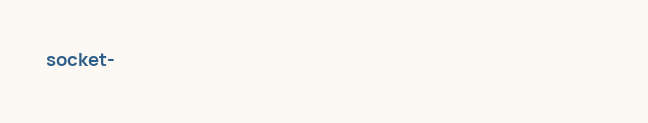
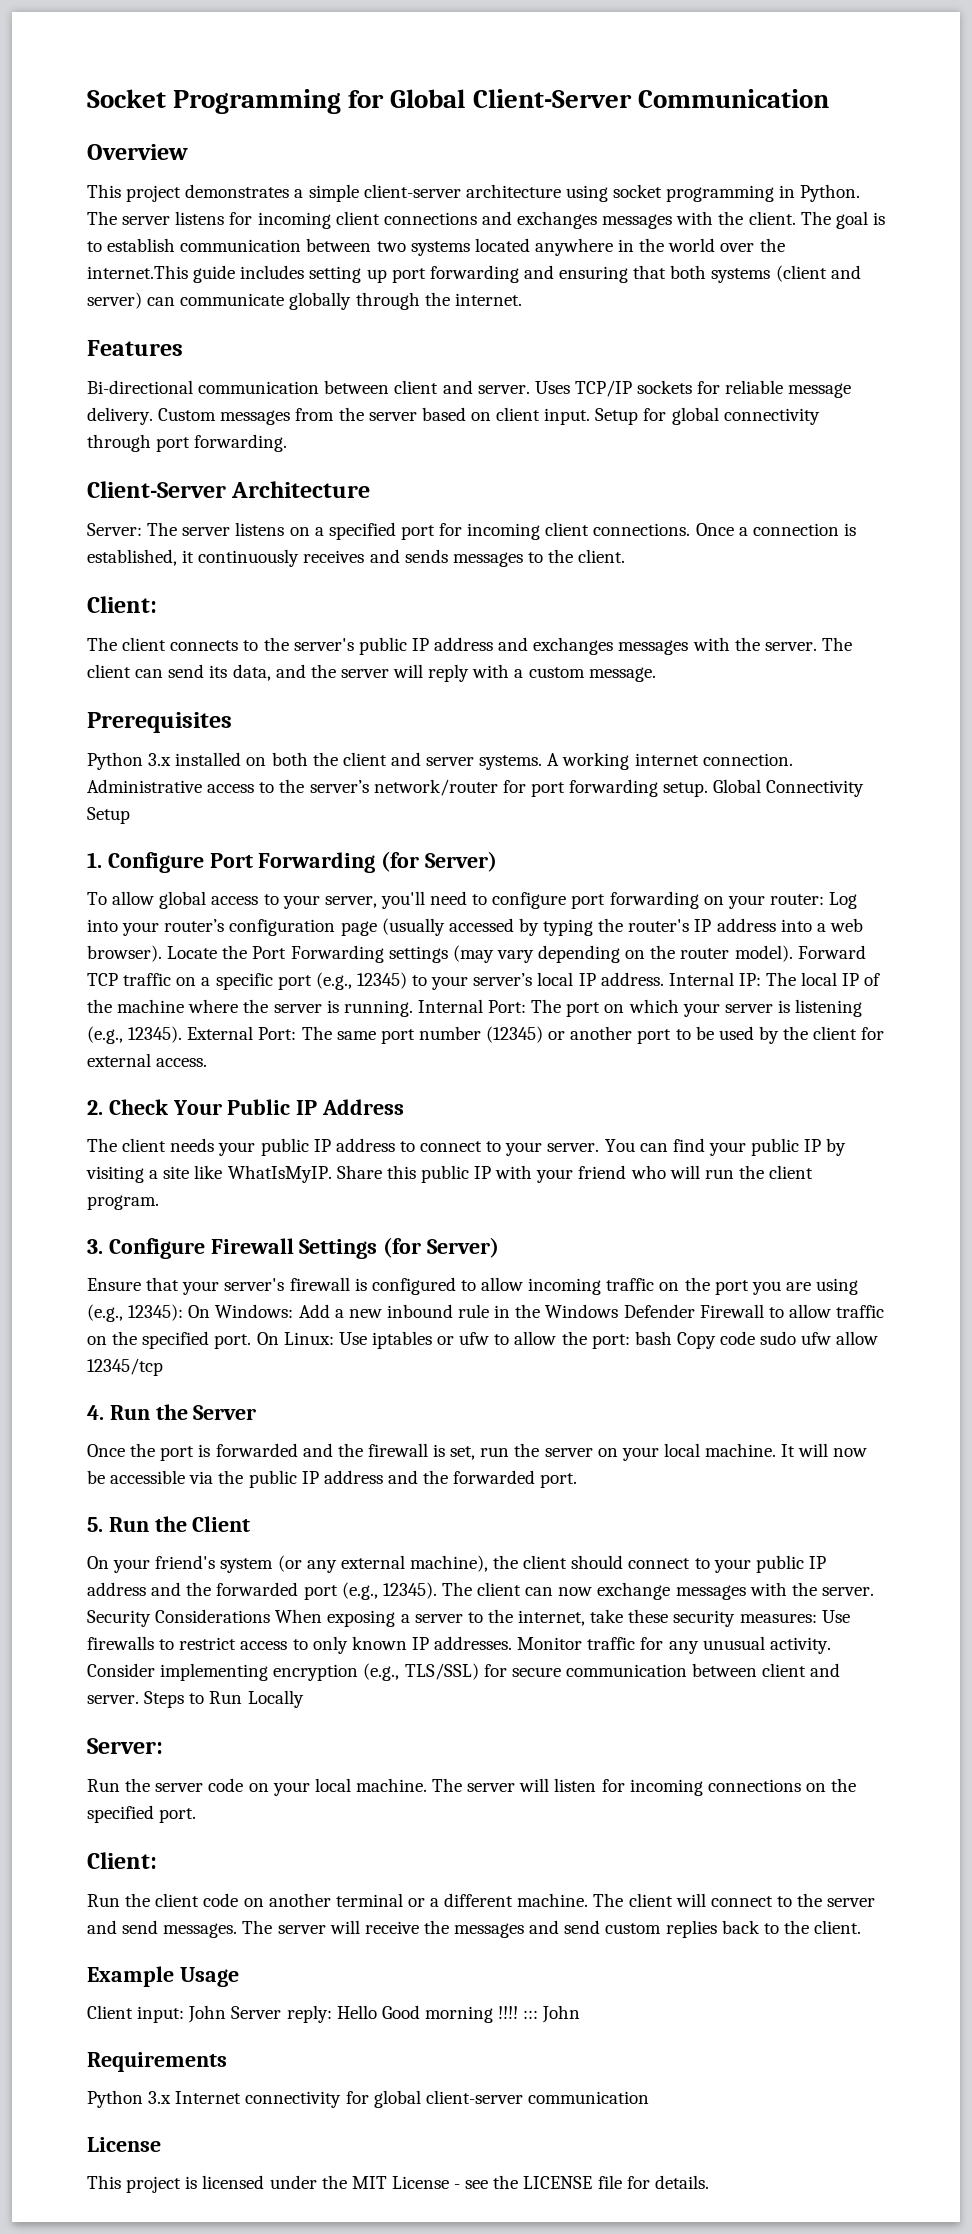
- socket-
+ Socket Programming for Global Client-Server Communication
+ Overview
+ This project demonstrates a simple client-server architecture using socket programming in Python. The server listens for incoming client connections and exchanges messages with the client. The goal is to establish communication between two systems located anywhere in the world over the internet.This guide includes setting up port forwarding and ensuring that both systems (client and server) can communicate globally through the internet.
+ Features
+ Bi-directional communication between client and server. Uses TCP/IP sockets for reliable message delivery. Custom messages from the server based on client input. Setup for global connectivity through port forwarding.
+ Client-Server Architecture
+ Server: The server listens on a specified port for incoming client connections. Once a connection is established, it continuously receives and sends messages to the client.
+ Client:
+ The client connects to the server's public IP address and exchanges messages with the server. The client can send its data, and the server will reply with a custom message.
+ Prerequisites
+ Python 3.x installed on both the client and server systems. A working internet connection. Administrative access to the server’s network/router for port forwarding setup. Global Connectivity Setup
+ 1. Configure Port Forwarding (for Server)
+ To allow global access to your server, you'll need to configure port forwarding on your router: Log into your router’s configuration page (usually accessed by typing the router's IP address into a web browser). Locate the Port Forwarding settings (may vary depending on the router model). Forward TCP traffic on a specific port (e.g., 12345) to your server’s local IP address. Internal IP: The local IP of the machine where the server is running. Internal Port: The port on which your server is listening (e.g., 12345). External Port: The same port number (12345) or another port to be used by the client for external access.
+ 2. Check Your Public IP Address
+ The client needs your public IP address to connect to your server. You can find your public IP by visiting a site like WhatIsMyIP. Share this public IP with your friend who will run the client program.
+ 3. Configure Firewall Settings (for Server)
+ Ensure that your server's firewall is configured to allow incoming traffic on the port you are using (e.g., 12345): On Windows: Add a new inbound rule in the Windows Defender Firewall to allow traffic on the specified port. On Linux: Use iptables or ufw to allow the port: bash Copy code sudo ufw allow 12345/tcp
+ 4. Run the Server
+ Once the port is forwarded and the firewall is set, run the server on your local machine. It will now be accessible via the public IP address and the forwarded port.
+ 5. Run the Client
+ On your friend's system (or any external machine), the client should connect to your public IP address and the forwarded port (e.g., 12345). The client can now exchange messages with the server. Security Considerations When exposing a server to the internet, take these security measures: Use firewalls to restrict access to only known IP addresses. Monitor traffic for any unusual activity. Consider implementing encryption (e.g., TLS/SSL) for secure communication between client and server. Steps to Run Locally
+ Server:
+ Run the server code on your local machine. The server will listen for incoming connections on the specified port.
+ Client:
+ Run the client code on another terminal or a different machine. The client will connect to the server and send messages. The server will receive the messages and send custom replies back to the client.
+ Example Usage
+ Client input: John Server reply: Hello Good morning !!!! ::: John
+ Requirements
+ Python 3.x Internet connectivity for global client-server communication
+ License
+ This project is licensed under the MIT License - see the LICENSE file for details.

